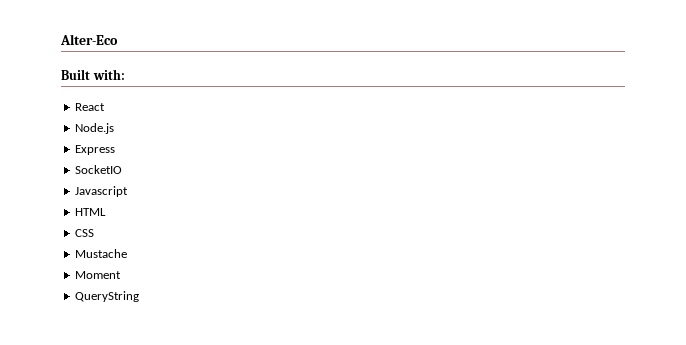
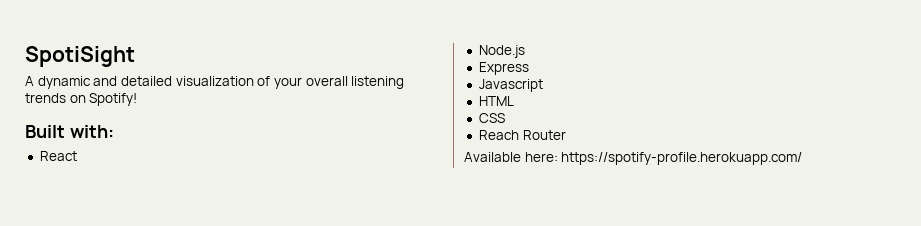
- Alter-Eco
+ SpotiSight
+ A dynamic and detailed visualization of your overall listening trends on Spotify!
- SocketIO
- Mustache
- Moment
- QueryString
+ Reach Router
+ Available here: https://spotify-profile.herokuapp.com/

